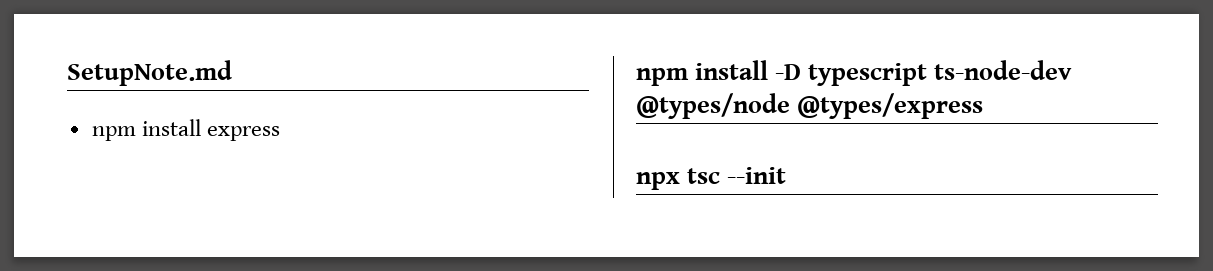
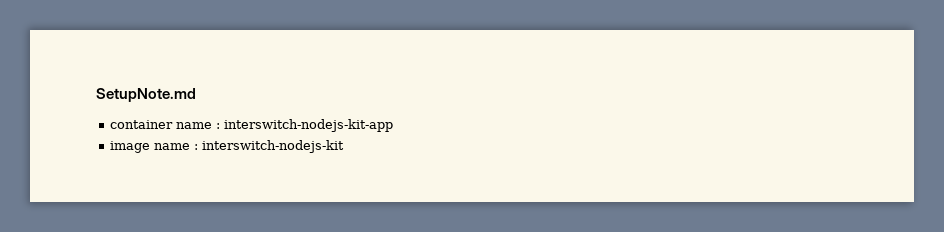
- npm install express
- npm install -D typescript ts-node-dev @types/node @types/express
- npx tsc --init
+ container name : interswitch-nodejs-kit-app
+ image name : interswitch-nodejs-kit

